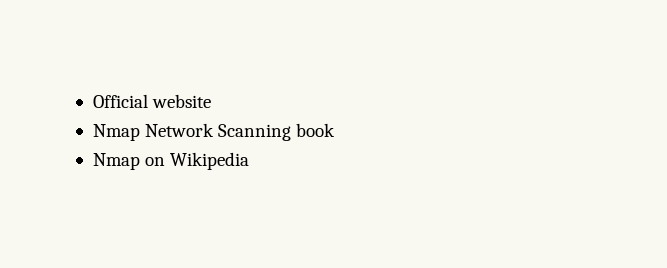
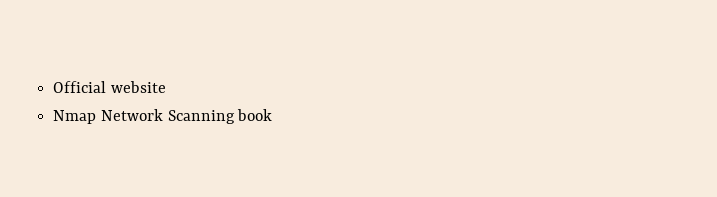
- Nmap on Wikipedia

